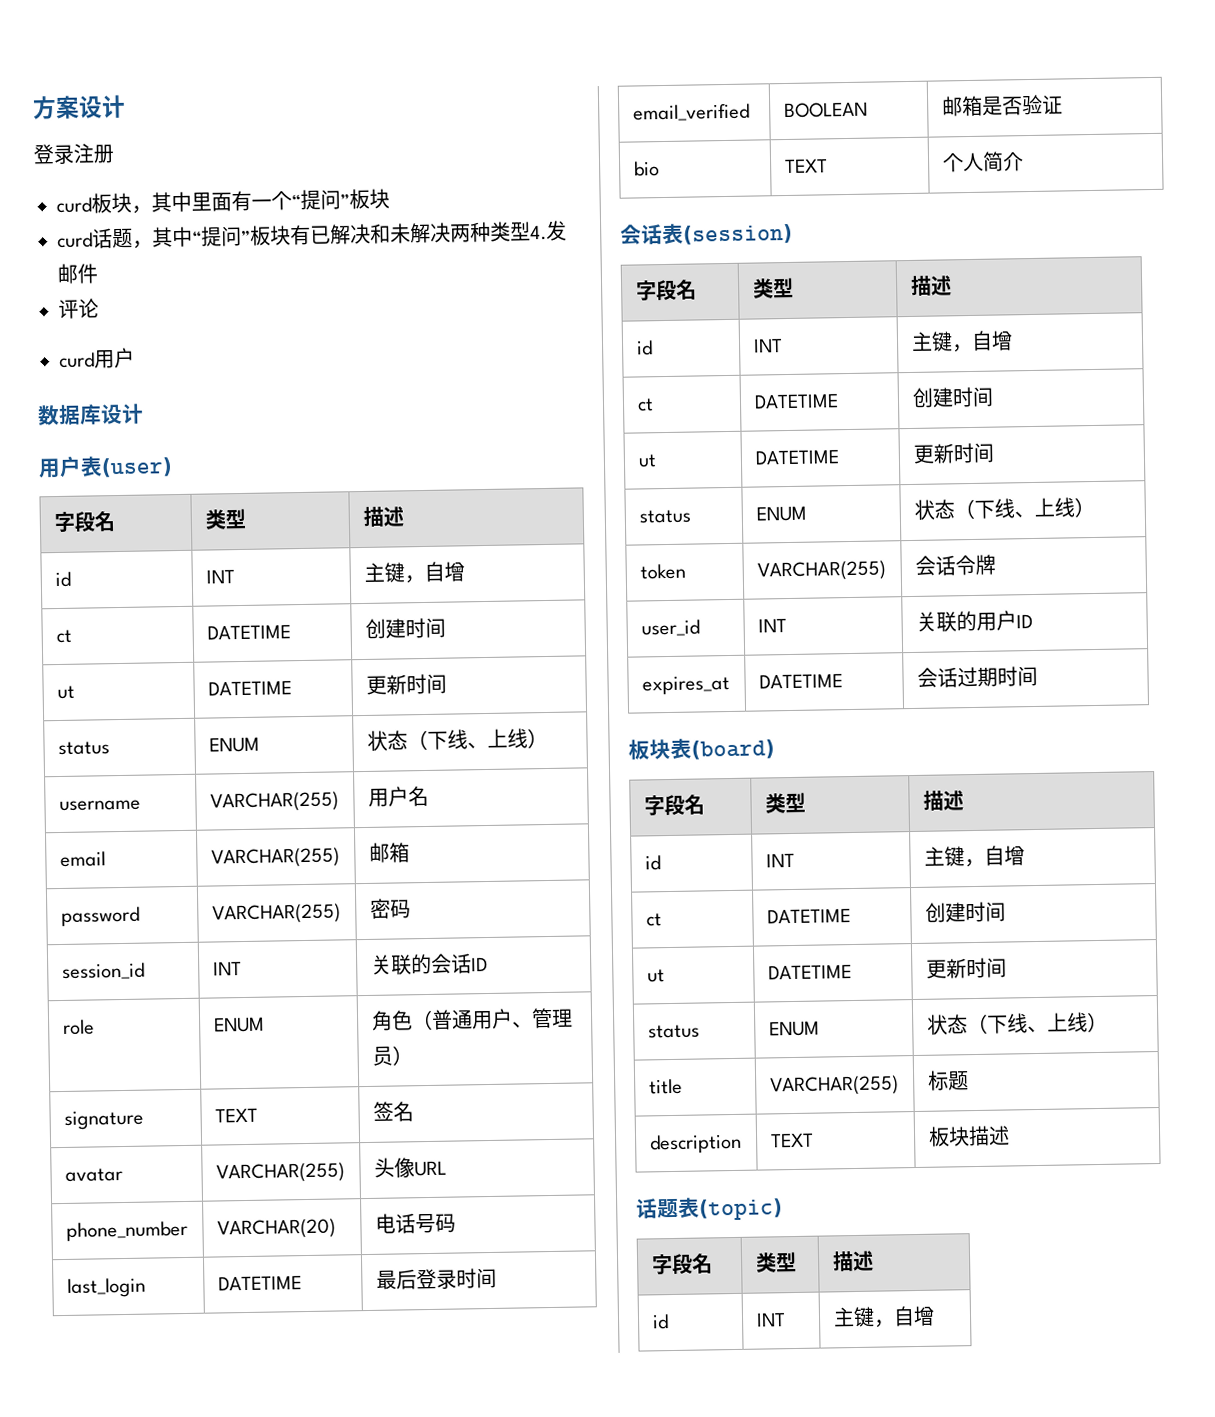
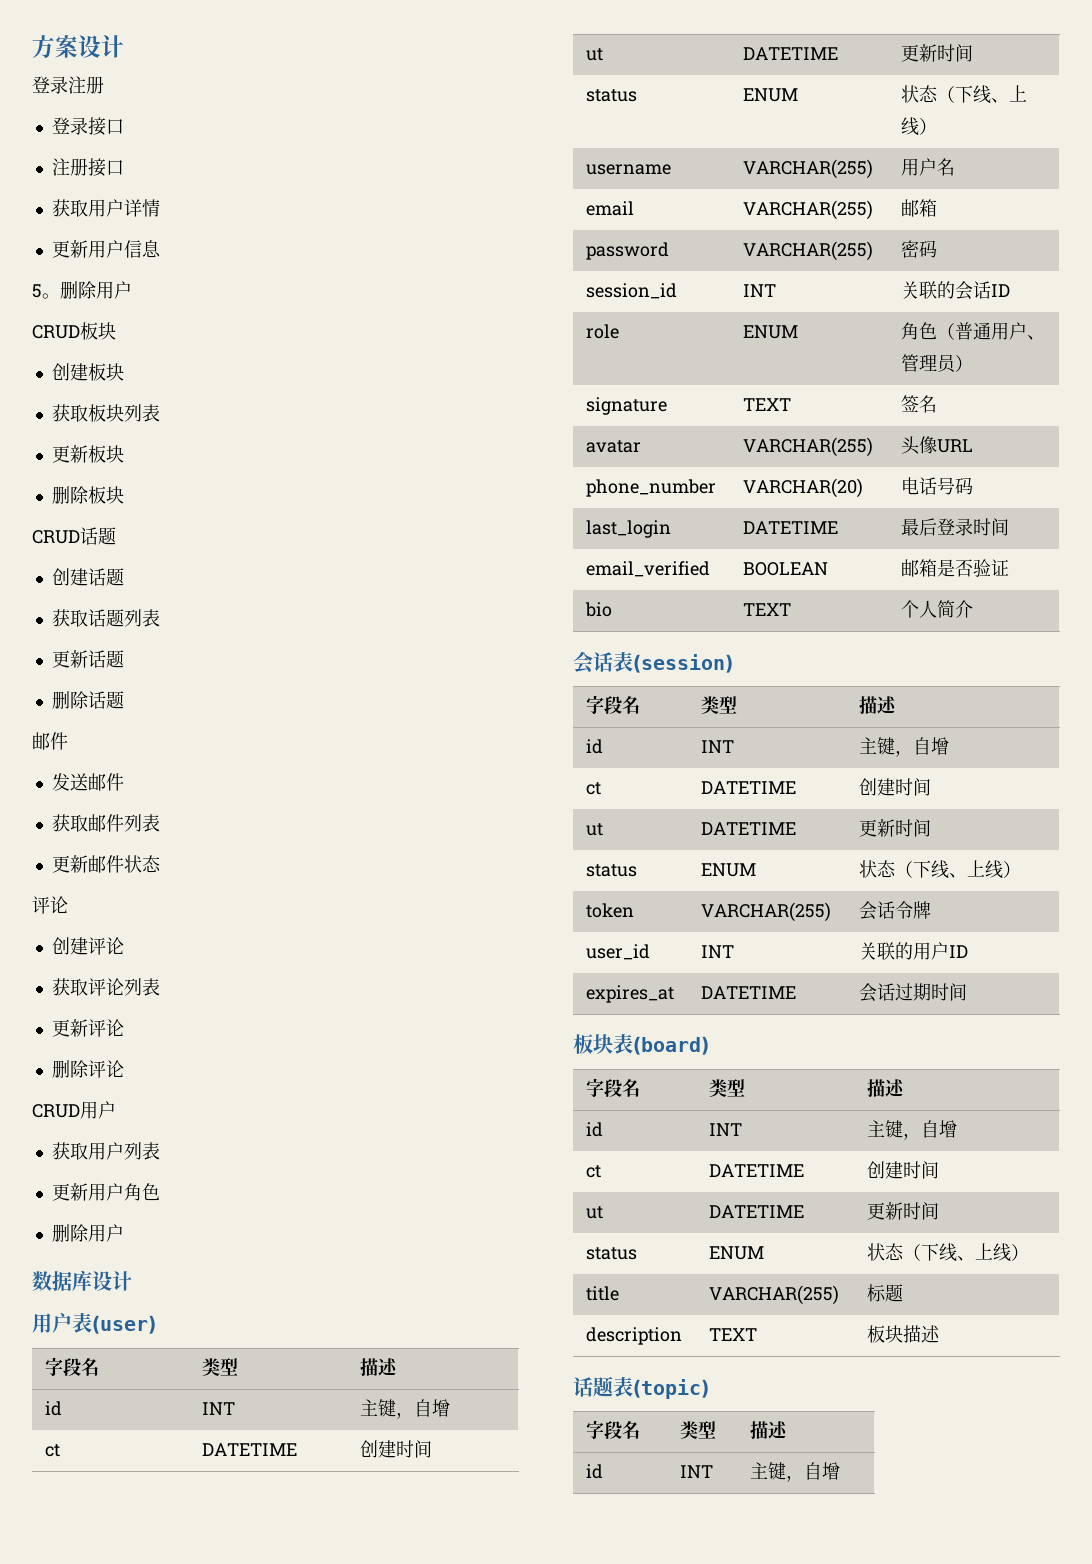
- curd板块，其中里面有一个“提问”板块
- curd话题，其中“提问”板块有已解决和未解决两种类型4.发邮件
+ 登录接口
+ 注册接口
+ 获取用户详情
+ 更新用户信息
+ 5。删除用户
+ CRUD板块
+ 创建板块
+ 获取板块列表
+ 更新板块
+ 删除板块
+ CRUD话题
+ 创建话题
+ 获取话题列表
+ 更新话题
+ 删除话题
+ 邮件
+ 发送邮件
+ 获取邮件列表
+ 更新邮件状态
  评论
- curd用户
+ 创建评论
+ 获取评论列表
+ 更新评论
+ 删除评论
+ CRUD用户
+ 获取用户列表
+ 更新用户角色
+ 删除用户

